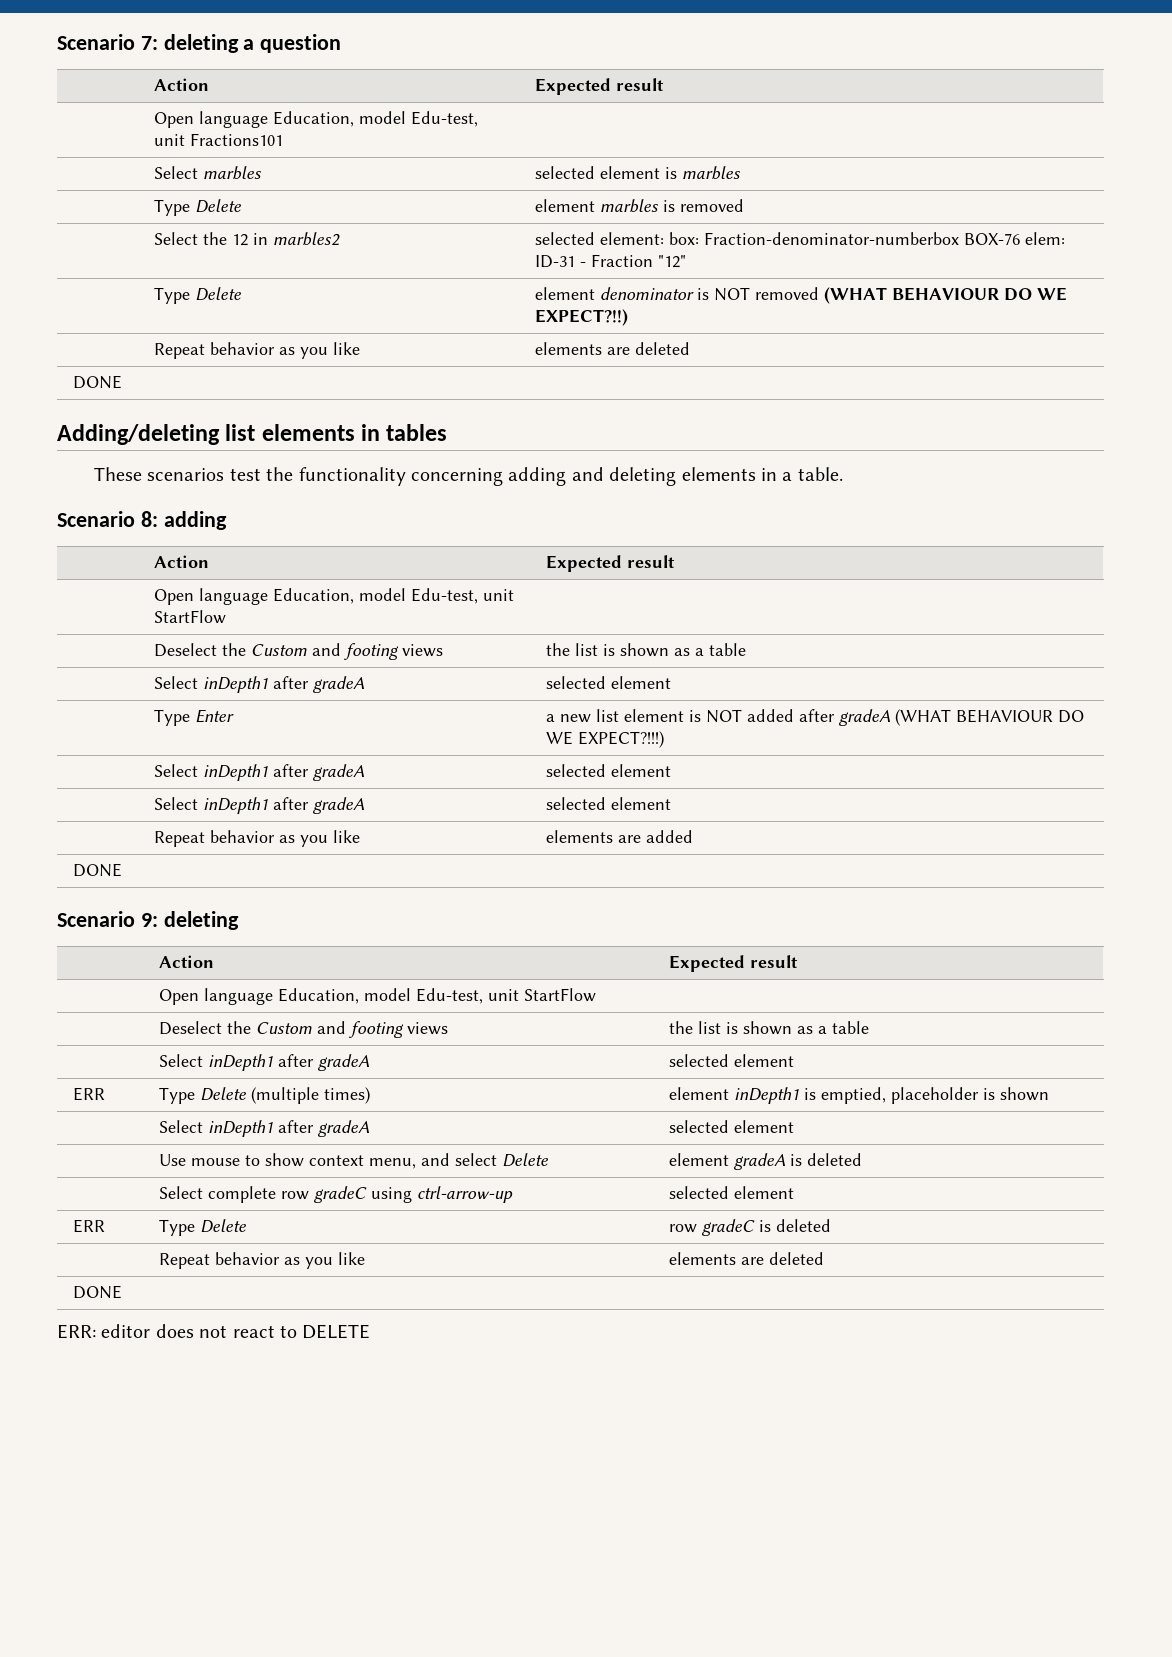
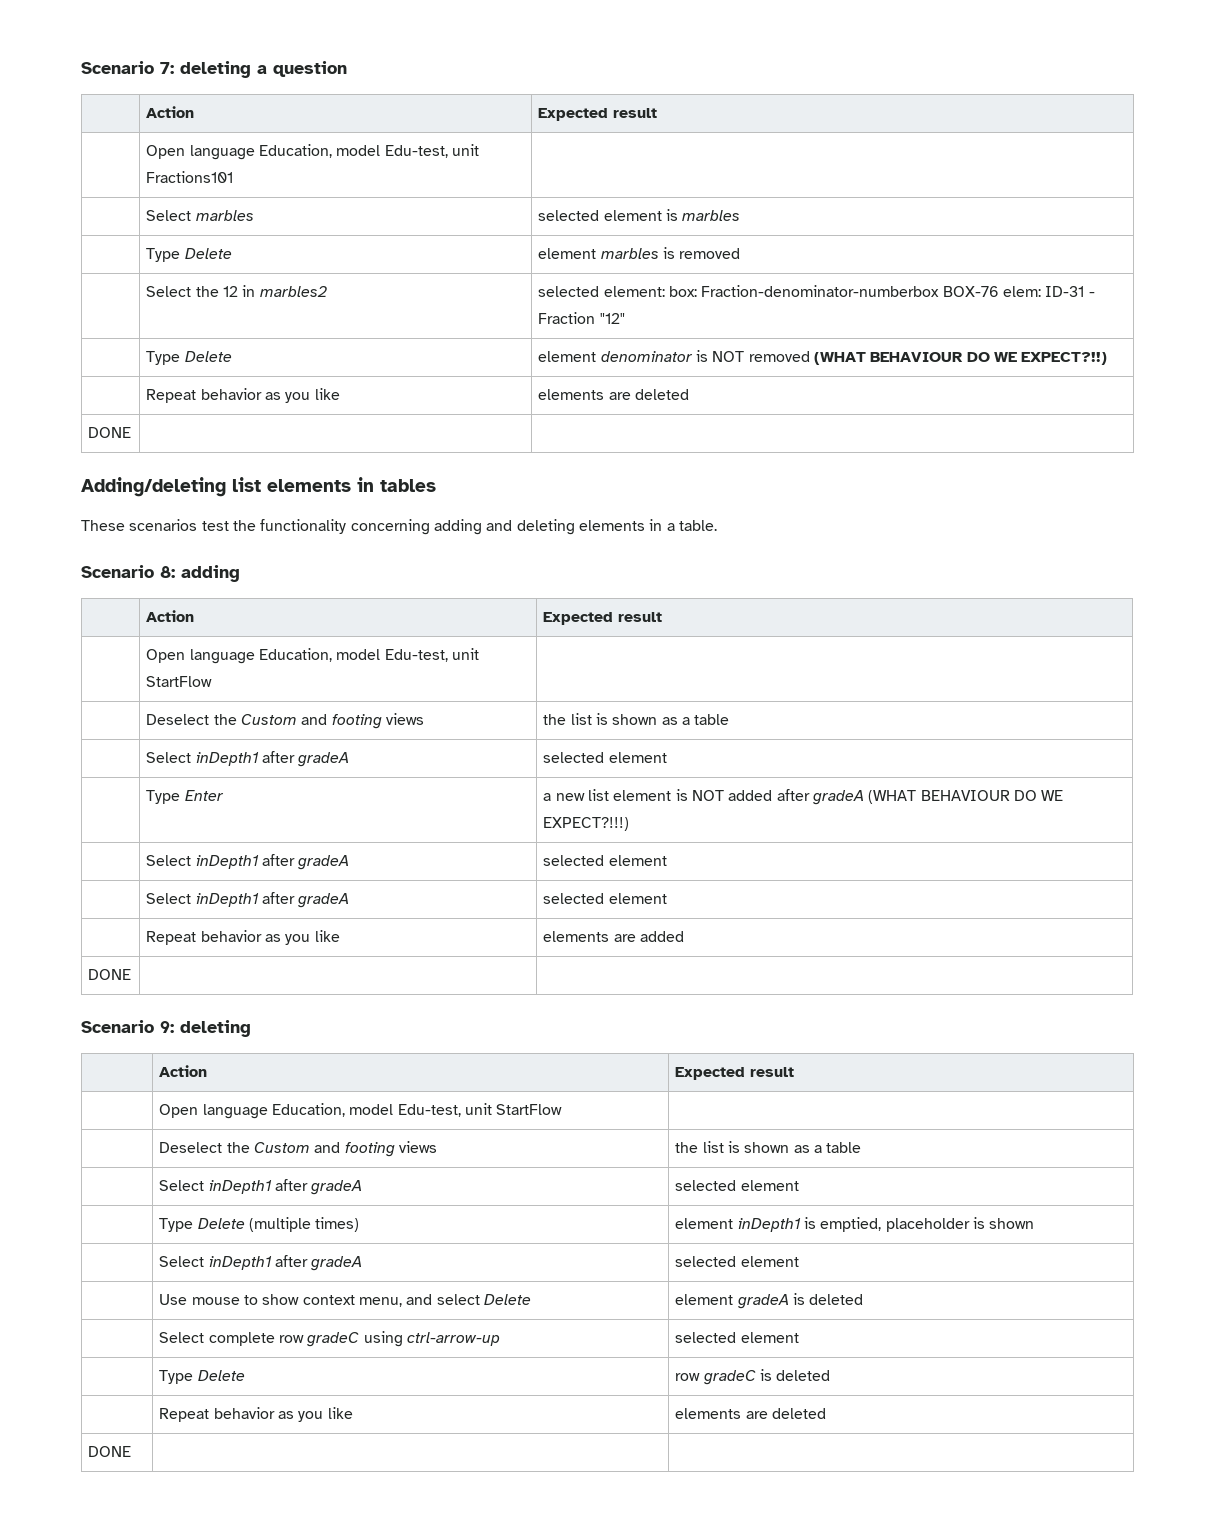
- ERR | Type Delete (multiple times) | element inDepth1 is emptied, placeholder is shown
+ | Type Delete (multiple times) | element inDepth1 is emptied, placeholder is shown
- ERR | Type Delete | row gradeC is deleted
+ | Type Delete | row gradeC is deleted
- ERR: editor does not react to DELETE

